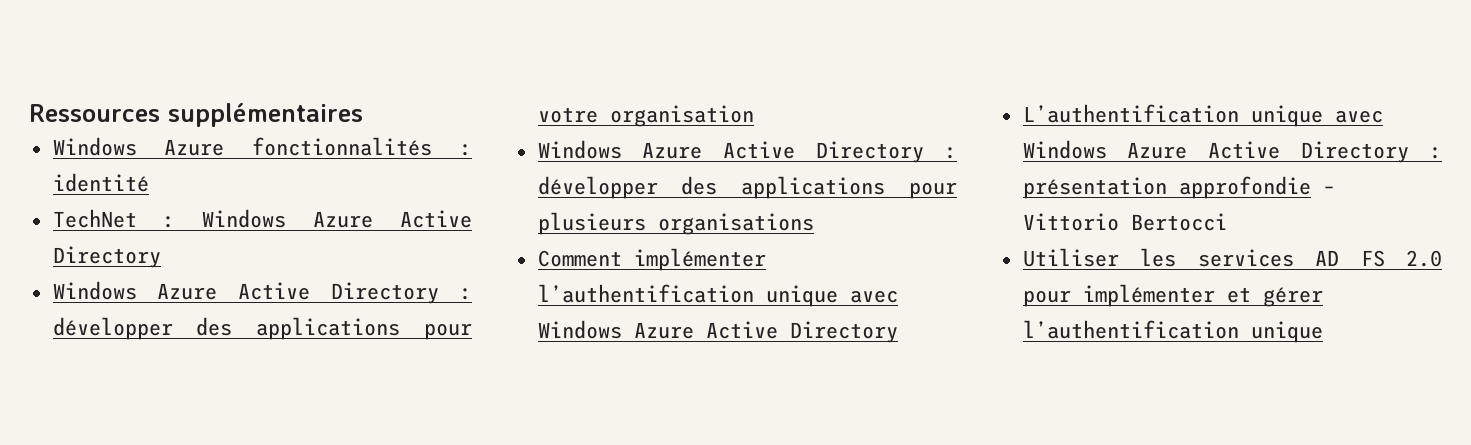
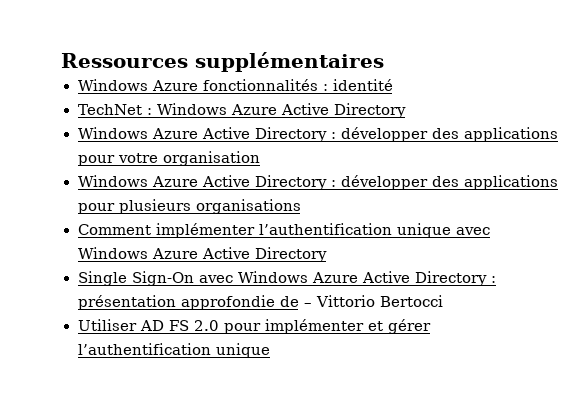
- L’authentification unique avec Windows Azure Active Directory : présentation approfondie – Vittorio Bertocci
+ Single Sign-On avec Windows Azure Active Directory : présentation approfondie de – Vittorio Bertocci
- Utiliser les services AD FS 2.0 pour implémenter et gérer l’authentification unique
+ Utiliser AD FS 2.0 pour implémenter et gérer l’authentification unique

